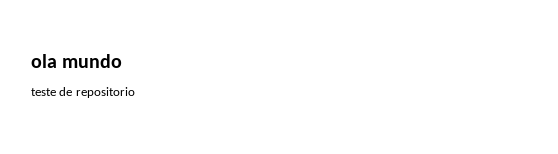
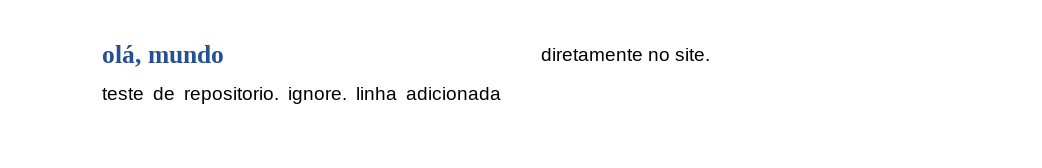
- ola mundo
+ olá, mundo
- teste de repositorio
+ teste de repositorio. ignore. linha adicionada diretamente no site.

